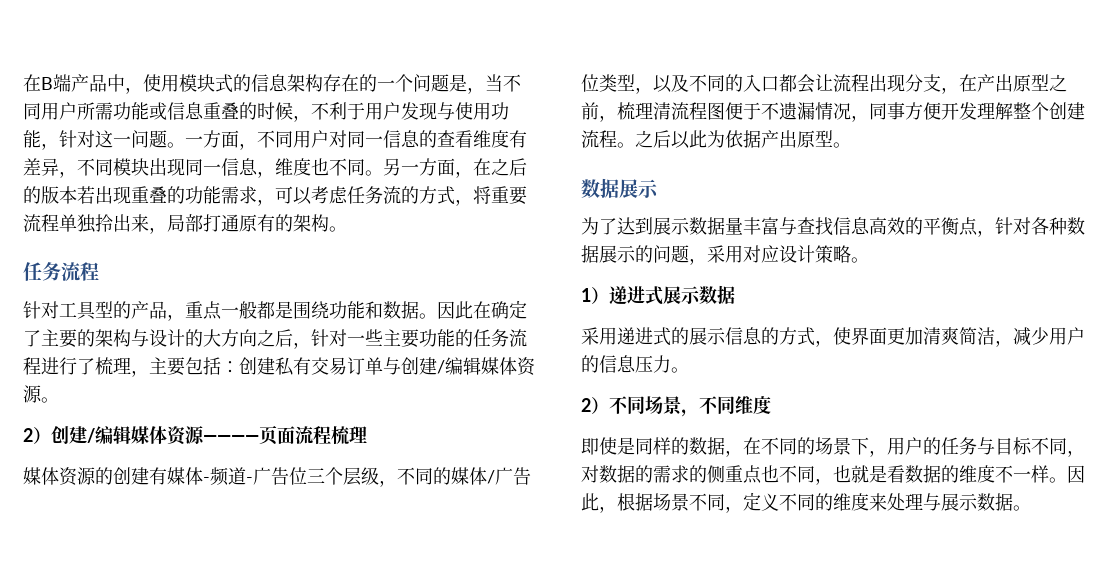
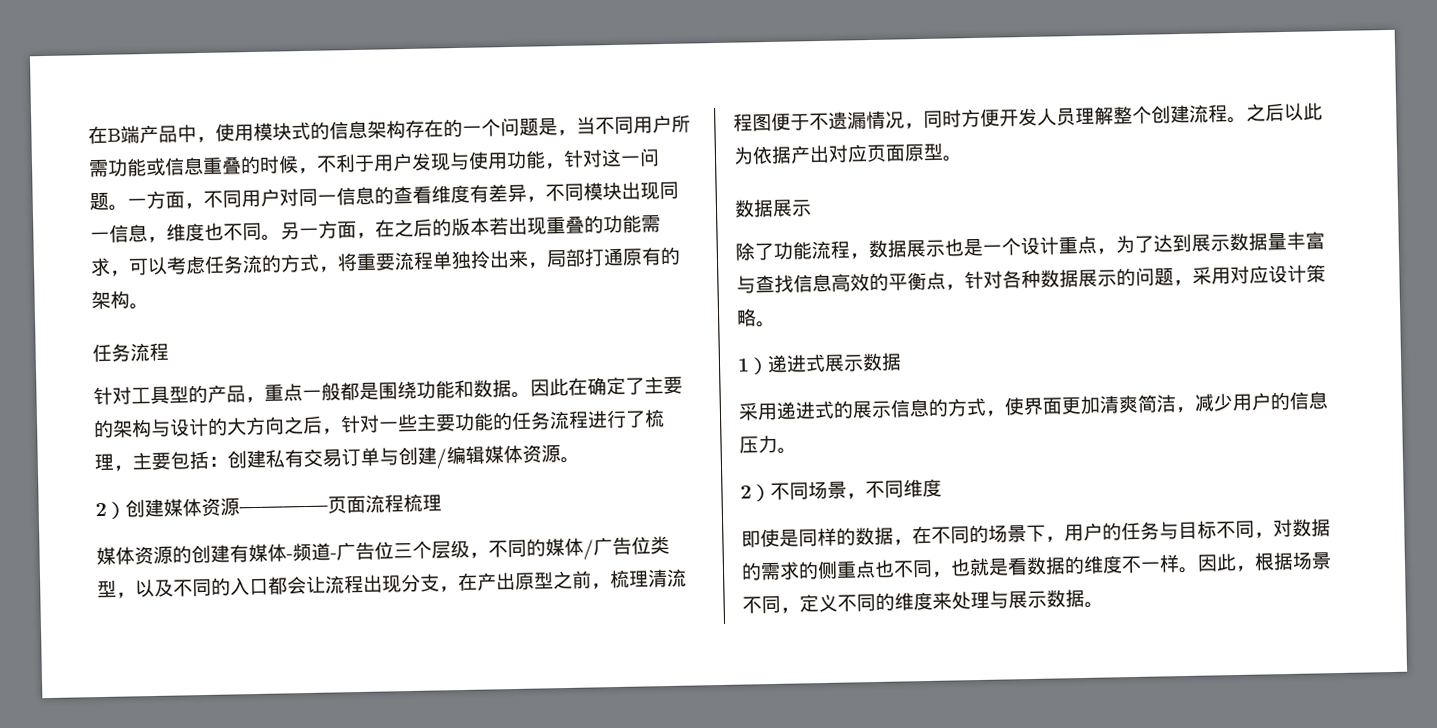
- 2）创建/编辑媒体资源————页面流程梳理
+ 2）创建媒体资源————页面流程梳理
- 媒体资源的创建有媒体-频道-广告位三个层级，不同的媒体/广告位类型，以及不同的入口都会让流程出现分支，在产出原型之前，梳理清流程图便于不遗漏情况，同事方便开发理解整个创建流程。
+ 媒体资源的创建有媒体-频道-广告位三个层级，不同的媒体/广告位类型，以及不同的入口都会让流程出现分支，在产出原型之前，梳理清流程图便于不遗漏情况，同时方便开发人员理解整个创建流程。
- 之后以此为依据产出原型。
+ 之后以此为依据产出对应页面原型。
- 为了达到展示数据量丰富与查找信息高效的平衡点，针对各种数据展示的问题，采用对应设计策略。
+ 除了功能流程，数据展示也是一个设计重点，为了达到展示数据量丰富与查找信息高效的平衡点，针对各种数据展示的问题，采用对应设计策略。

